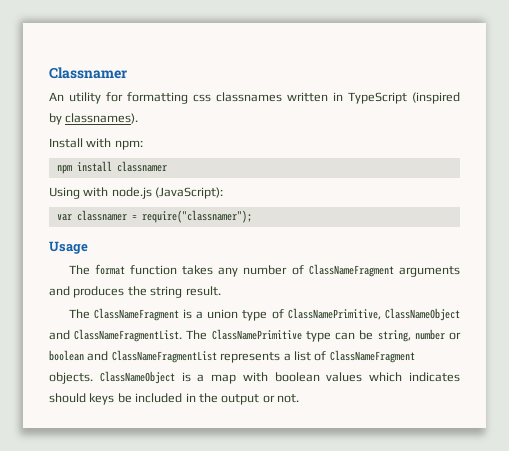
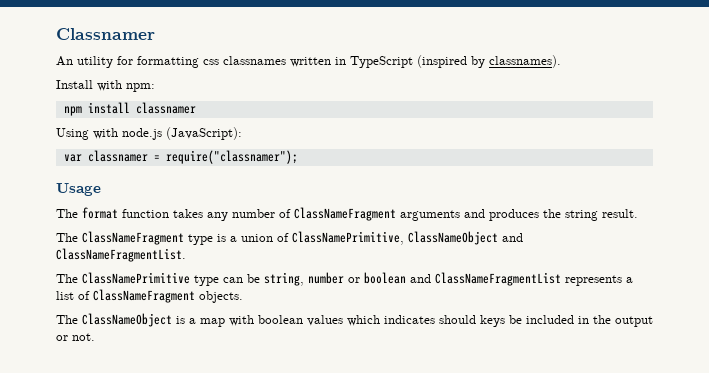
- The ClassNameFragment is a union type of ClassNamePrimitive, ClassNameObject and ClassNameFragmentList. The ClassNamePrimitive type can be string, number or boolean and ClassNameFragmentList represents a list of ClassNameFragment objects. ClassNameObject is a map with boolean values which indicates should keys be included in the output or not.
+ The ClassNameFragment type is a union of ClassNamePrimitive, ClassNameObject and ClassNameFragmentList.
+ The ClassNamePrimitive type can be string, number or boolean and ClassNameFragmentList represents a list of ClassNameFragment objects.
+ The ClassNameObject is a map with boolean values which indicates should keys be included in the output or not.

